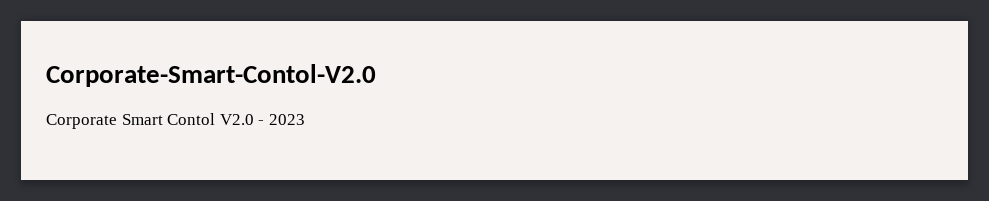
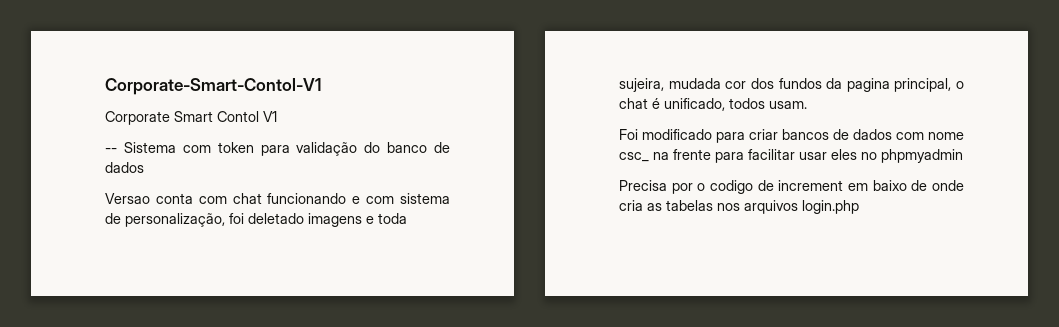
- Corporate-Smart-Contol-V2.0
+ Corporate-Smart-Contol-V1
- Corporate Smart Contol V2.0 - 2023
+ Corporate Smart Contol V1
+ -- Sistema com token para validação do banco de dados
+ Versao conta com chat funcionando e com sistema de personalização, foi deletado imagens e toda sujeira, mudada cor dos fundos da pagina principal, o chat é unificado, todos usam.
+ Foi modificado para criar bancos de dados com nome csc_ na frente para facilitar usar eles no phpmyadmin
+ Precisa por o codigo de increment em baixo de onde cria as tabelas nos arquivos login.php

